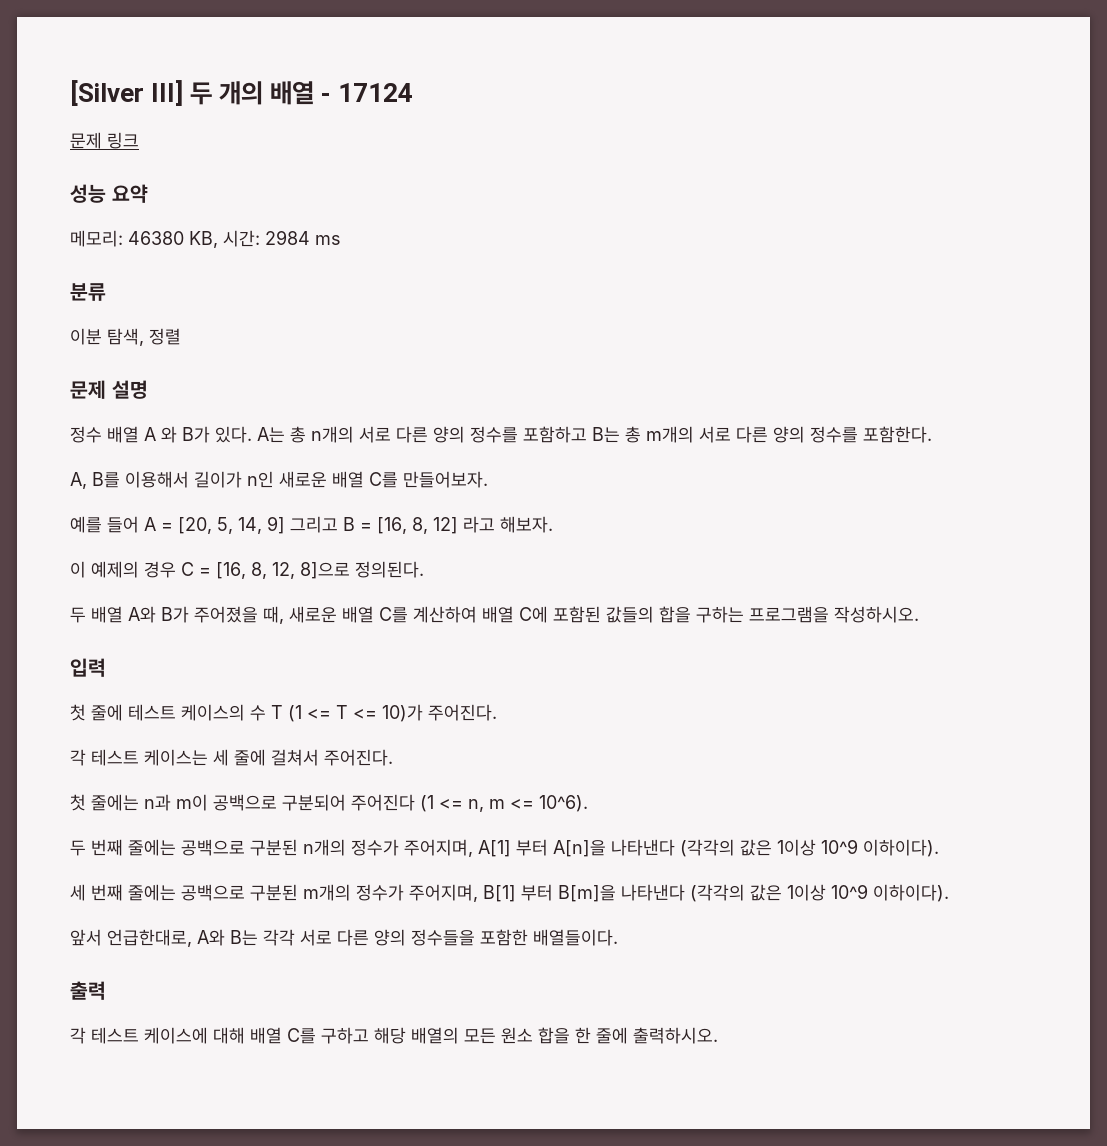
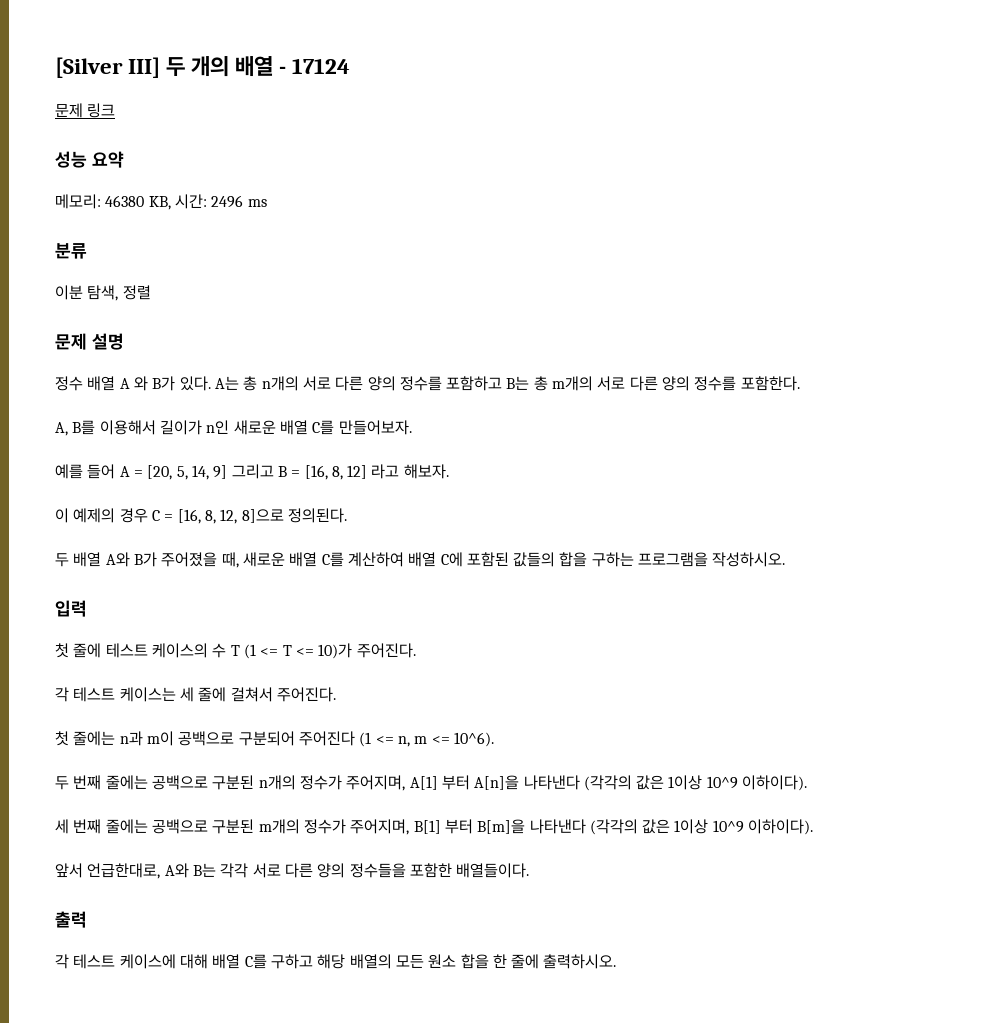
- 메모리: 46380 KB, 시간: 2984 ms
+ 메모리: 46380 KB, 시간: 2496 ms

